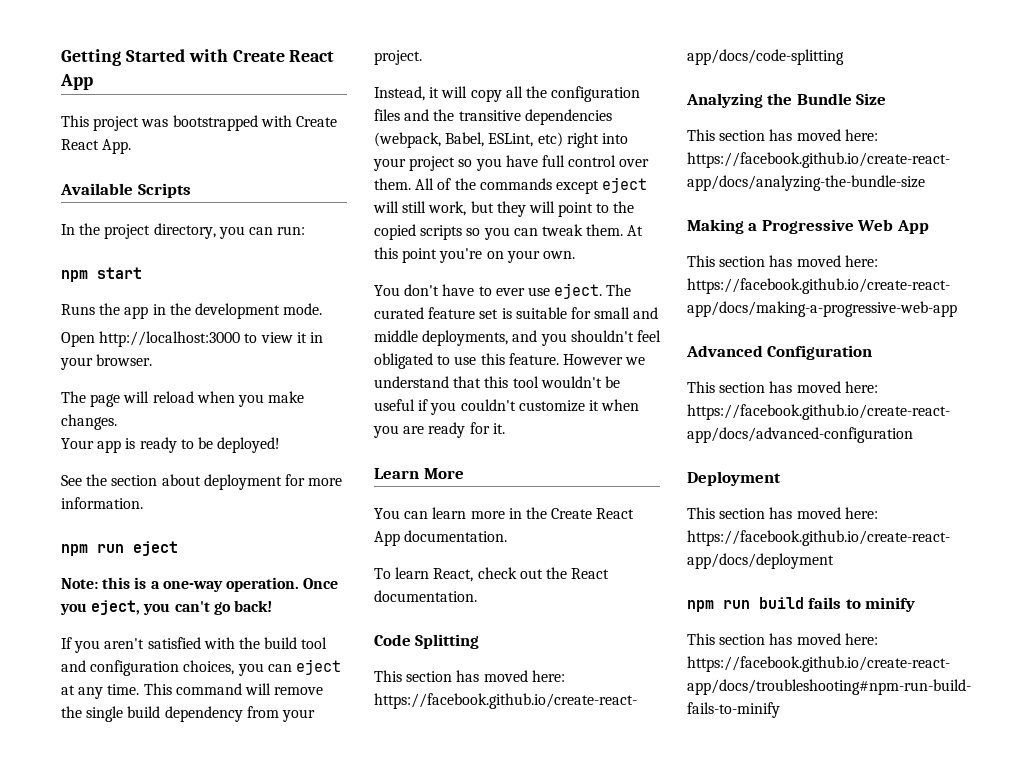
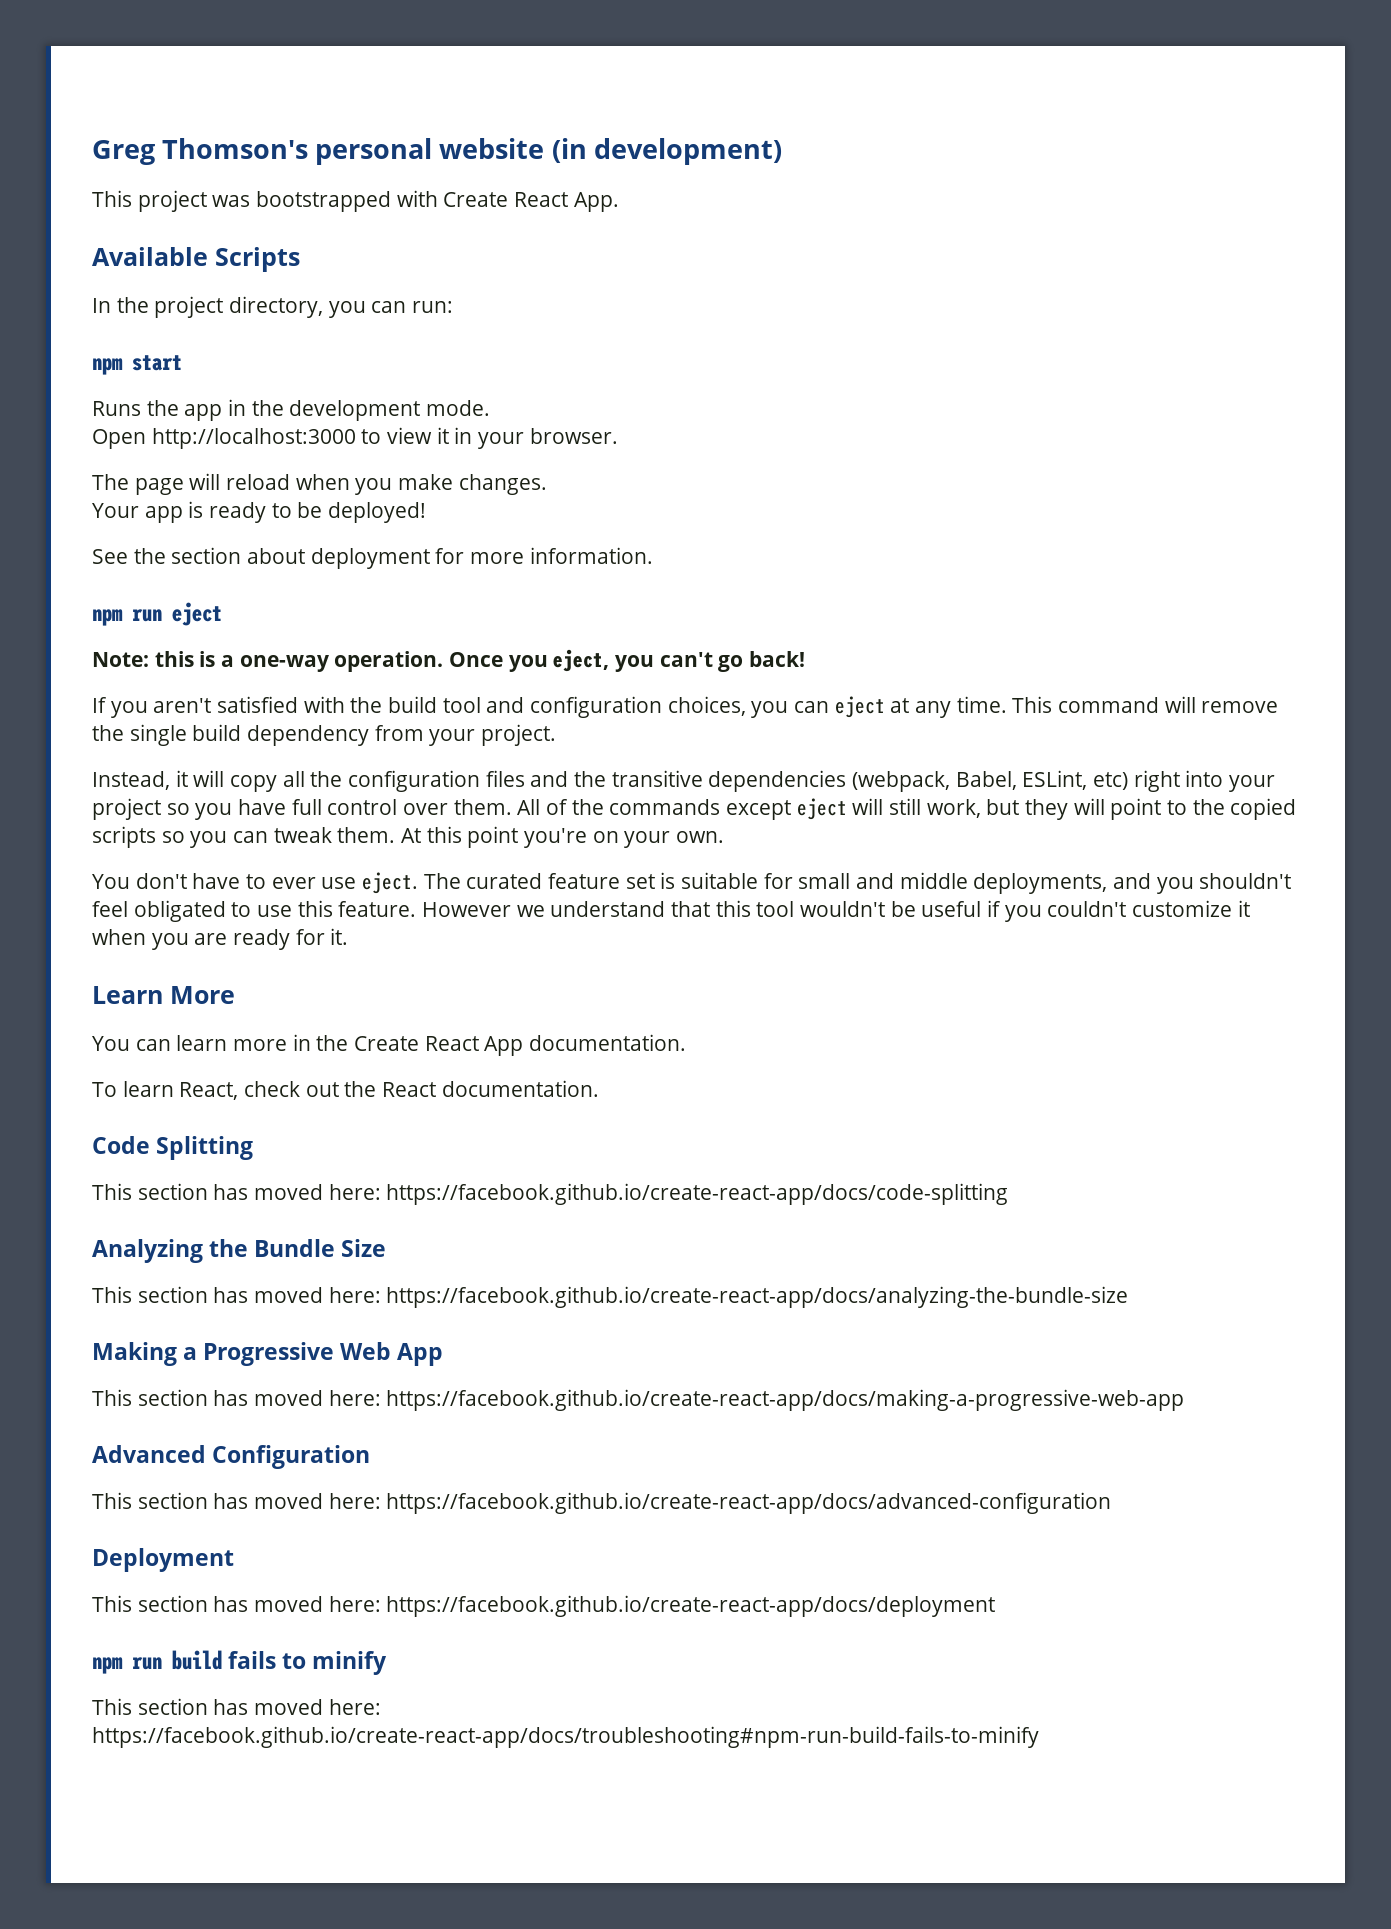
- Getting Started with Create React App
+ Greg Thomson's personal website (in development)

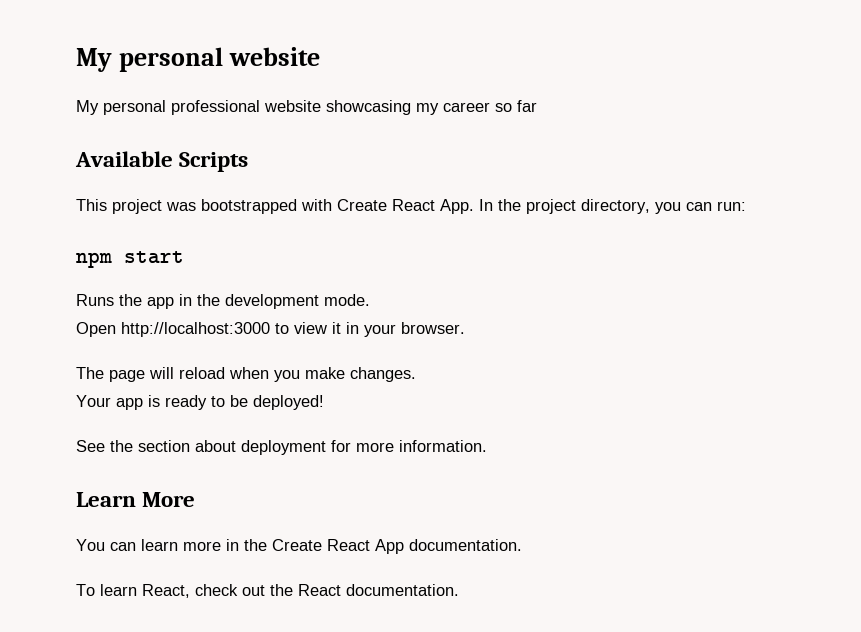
- Greg Thomson's personal website (in development)
+ My personal website
+ My personal professional website showcasing my career so far
+ Available Scripts
- This project was bootstrapped with Create React App.
- Available Scripts
- In the project directory, you can run:
+ This project was bootstrapped with Create React App. In the project directory, you can run:
- npm run eject
- Note: this is a one-way operation. Once you eject, you can't go back!
- If you aren't satisfied with the build tool and configuration choices, you can eject at any time. This command will remove the single build dependency from your project.
- Instead, it will copy all the configuration files and the transitive dependencies (webpack, Babel, ESLint, etc) right into your project so you have full control over them. All of the commands except eject will still work, but they will point to the copied scripts so you can tweak them. At this point you're on your own.
- You don't have to ever use eject. The curated feature set is suitable for small and middle deployments, and you shouldn't feel obligated to use this feature. However we understand that this tool wouldn't be useful if you couldn't customize it when you are ready for it.
- Code Splitting
- This section has moved here: https://facebook.github.io/create-react-app/docs/code-splitting
- Analyzing the Bundle Size
- This section has moved here: https://facebook.github.io/create-react-app/docs/analyzing-the-bundle-size
- Making a Progressive Web App
- This section has moved here: https://facebook.github.io/create-react-app/docs/making-a-progressive-web-app
- Advanced Configuration
- This section has moved here: https://facebook.github.io/create-react-app/docs/advanced-configuration
- Deployment
- This section has moved here: https://facebook.github.io/create-react-app/docs/deployment
- npm run build fails to minify
- This section has moved here: https://facebook.github.io/create-react-app/docs/troubleshooting#npm-run-build-fails-to-minify

